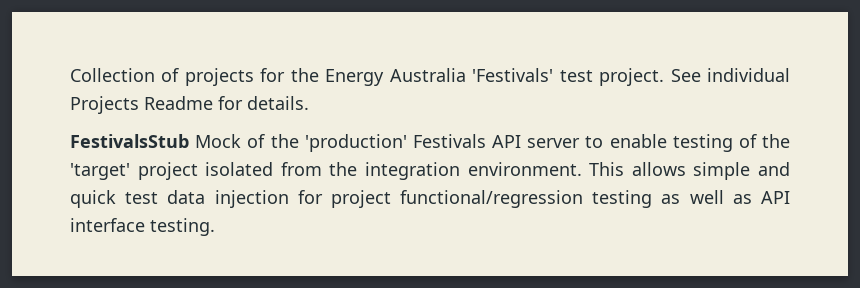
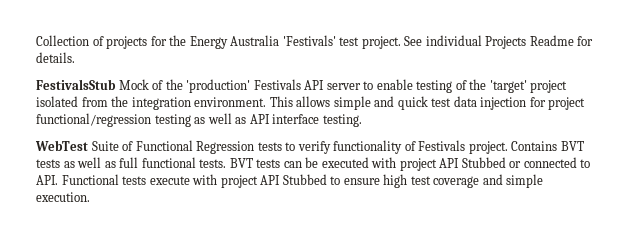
+ WebTest Suite of Functional Regression tests to verify functionality of Festivals project. Contains BVT tests as well as full functional tests. BVT tests can be executed with project API Stubbed or connected to API. Functional tests execute with project API Stubbed to ensure high test coverage and simple execution.

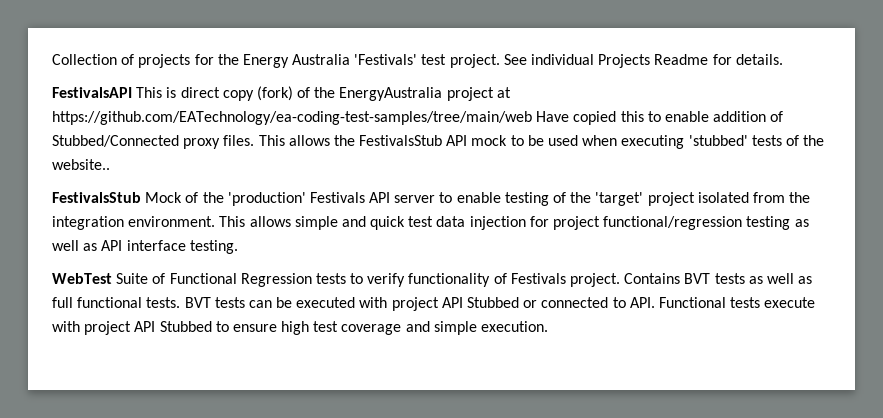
+ FestivalsAPI This is direct copy (fork) of the EnergyAustralia project at https://github.com/EATechnology/ea-coding-test-samples/tree/main/web Have copied this to enable addition of Stubbed/Connected proxy files. This allows the FestivalsStub API mock to be used when executing 'stubbed' tests of the website..

